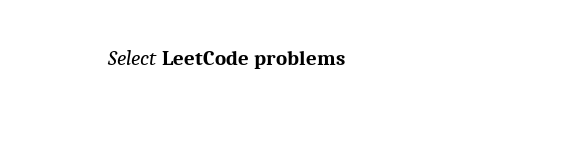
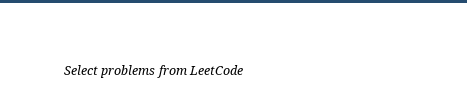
- Select LeetCode problems
+ Select problems from LeetCode

